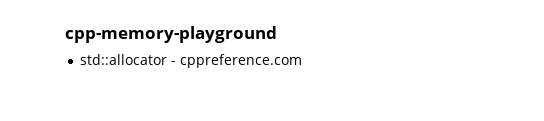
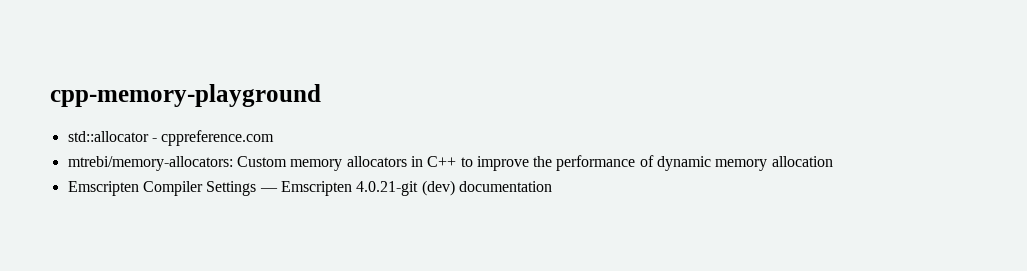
+ mtrebi/memory-allocators: Custom memory allocators in C++ to improve the performance of dynamic memory allocation
+ Emscripten Compiler Settings — Emscripten 4.0.21-git (dev) documentation

